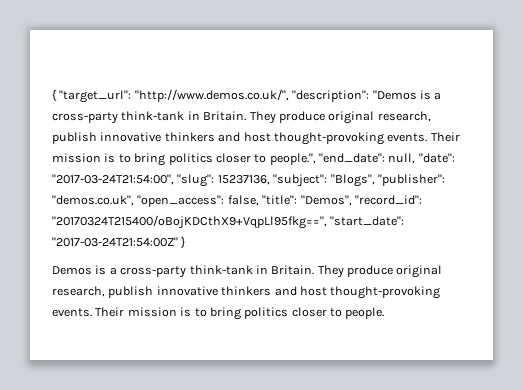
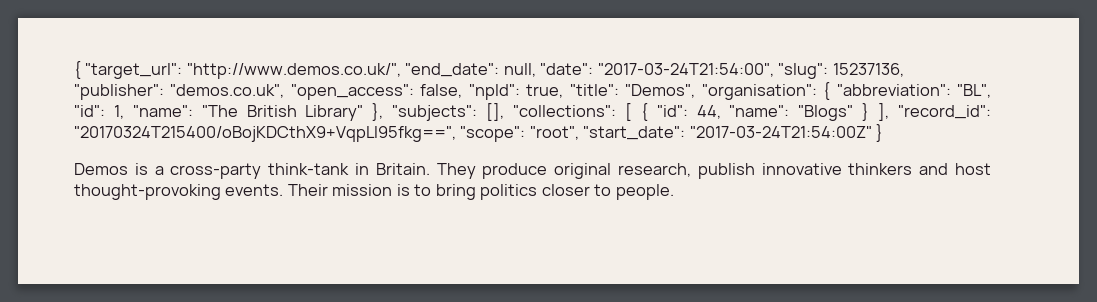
- { "target_url": "http://www.demos.co.uk/", "description": "Demos is a cross-party think-tank in Britain. They produce original research, publish innovative thinkers and host thought-provoking events. Their mission is to bring politics closer to people.", "end_date": null, "date": "2017-03-24T21:54:00", "slug": 15237136, "subject": "Blogs", "publisher": "demos.co.uk", "open_access": false, "title": "Demos", "record_id": "20170324T215400/oBojKDCthX9+VqpLl95fkg==", "start_date": "2017-03-24T21:54:00Z" }
+ { "target_url": "http://www.demos.co.uk/", "end_date": null, "date": "2017-03-24T21:54:00", "slug": 15237136, "publisher": "demos.co.uk", "open_access": false, "npld": true, "title": "Demos", "organisation": { "abbreviation": "BL", "id": 1, "name": "The British Library" }, "subjects": [], "collections": [ { "id": 44, "name": "Blogs" } ], "record_id": "20170324T215400/oBojKDCthX9+VqpLl95fkg==", "scope": "root", "start_date": "2017-03-24T21:54:00Z" }

